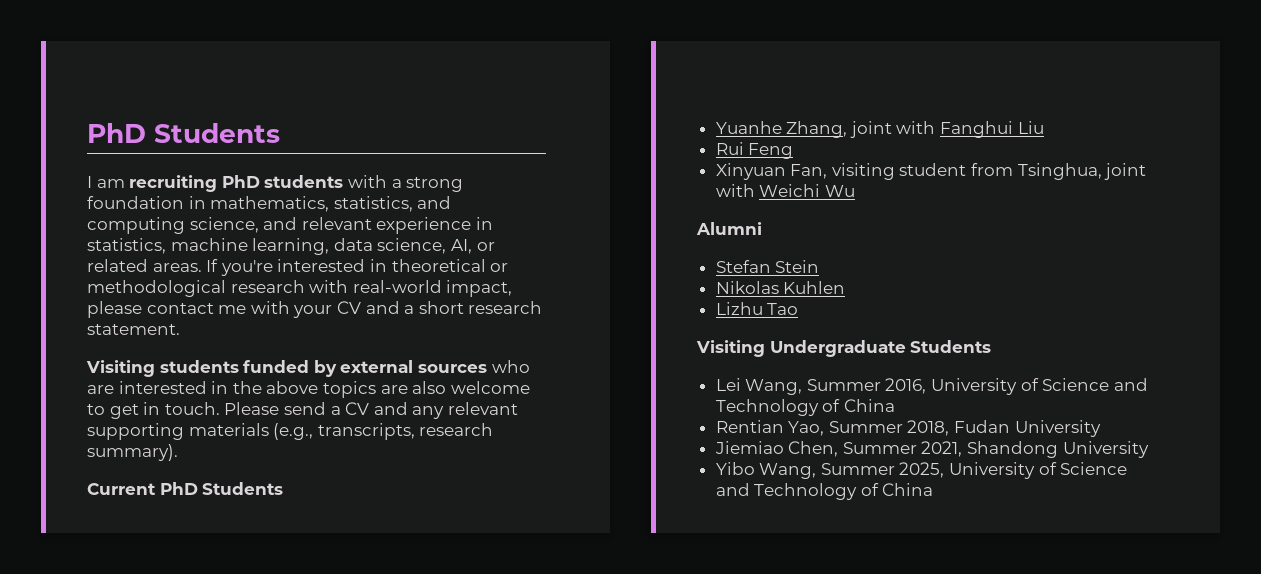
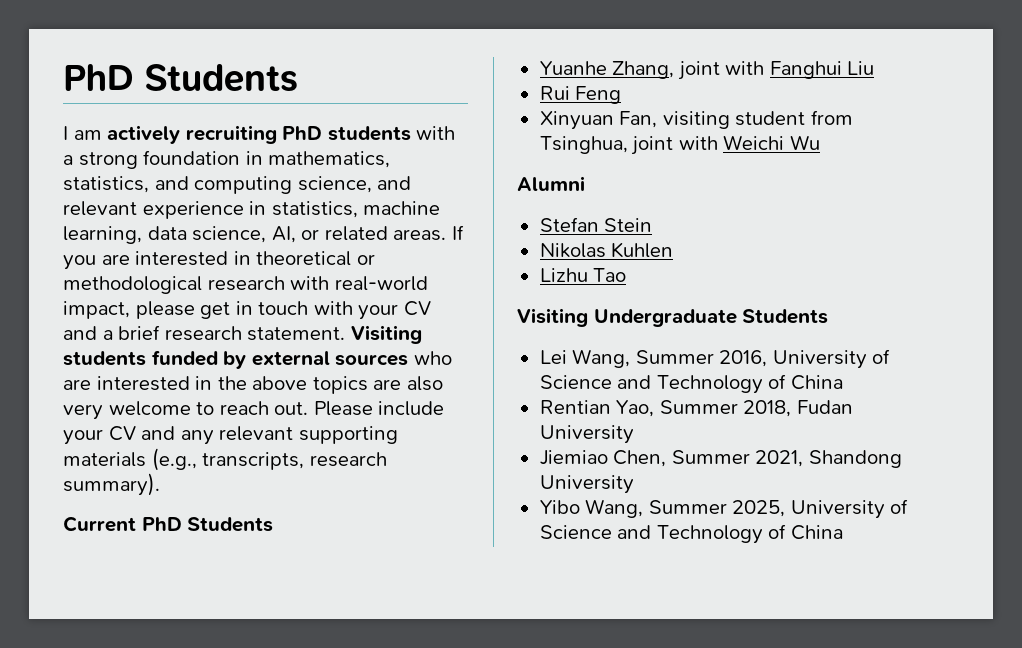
- I am recruiting PhD students with a strong foundation in mathematics, statistics, and computing science, and relevant experience in statistics, machine learning, data science, AI, or related areas.
+ I am actively recruiting PhD students with a strong foundation in mathematics, statistics, and computing science, and relevant experience in statistics, machine learning, data science, AI, or related areas.
- If you're interested in theoretical or methodological research with real-world impact, please contact me with your CV and a short research statement.
- Visiting students funded by external sources who are interested in the above topics are also welcome to get in touch. Please send a CV and any relevant supporting materials (e.g., transcripts, research summary).
+ If you are interested in theoretical or methodological research with real-world impact, please get in touch with your CV and a brief research statement. Visiting students funded by external sources who are interested in the above topics are also very welcome to reach out. Please include your CV and any relevant supporting materials (e.g., transcripts, research summary).

